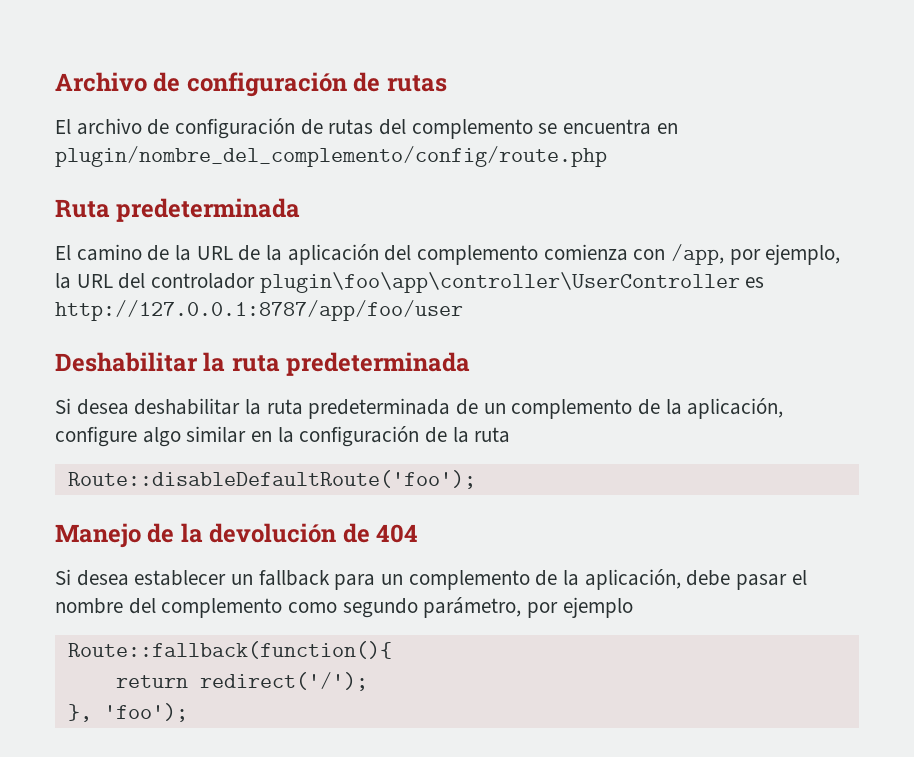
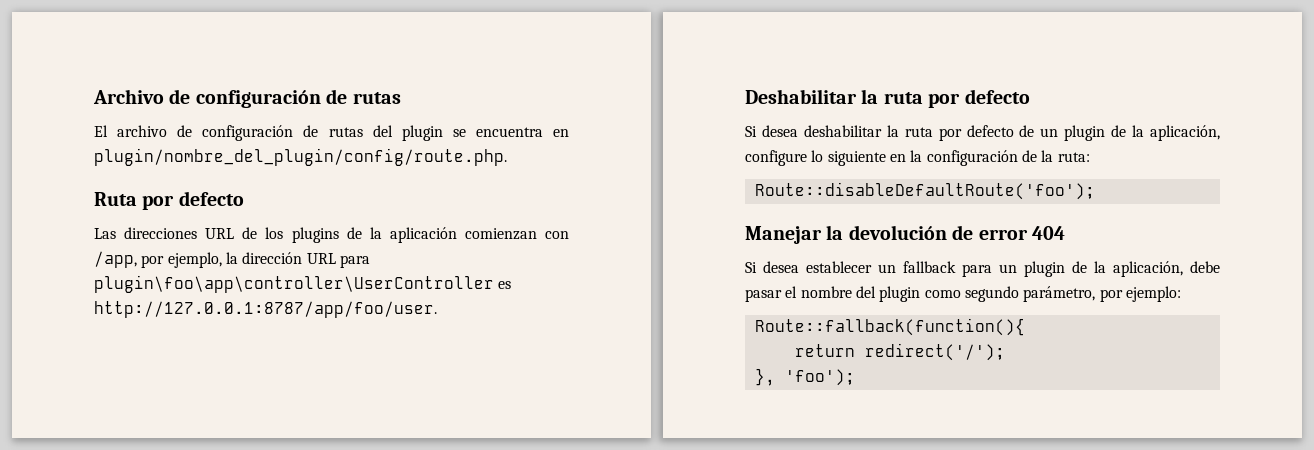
- El archivo de configuración de rutas del complemento se encuentra en plugin/nombre_del_complemento/config/route.php
+ El archivo de configuración de rutas del plugin se encuentra en plugin/nombre_del_plugin/config/route.php.
- Ruta predeterminada
- El camino de la URL de la aplicación del complemento comienza con /app, por ejemplo, la URL del controlador plugin\foo\app\controller\UserController es http://127.0.0.1:8787/app/foo/user
+ Ruta por defecto
+ Las direcciones URL de los plugins de la aplicación comienzan con /app, por ejemplo, la dirección URL para plugin\foo\app\controller\UserController es http://127.0.0.1:8787/app/foo/user.
- Deshabilitar la ruta predeterminada
+ Deshabilitar la ruta por defecto
- Si desea deshabilitar la ruta predeterminada de un complemento de la aplicación, configure algo similar en la configuración de la ruta
+ Si desea deshabilitar la ruta por defecto de un plugin de la aplicación, configure lo siguiente en la configuración de la ruta:
- Manejo de la devolución de 404
+ Manejar la devolución de error 404
- Si desea establecer un fallback para un complemento de la aplicación, debe pasar el nombre del complemento como segundo parámetro, por ejemplo
+ Si desea establecer un fallback para un plugin de la aplicación, debe pasar el nombre del plugin como segundo parámetro, por ejemplo:

